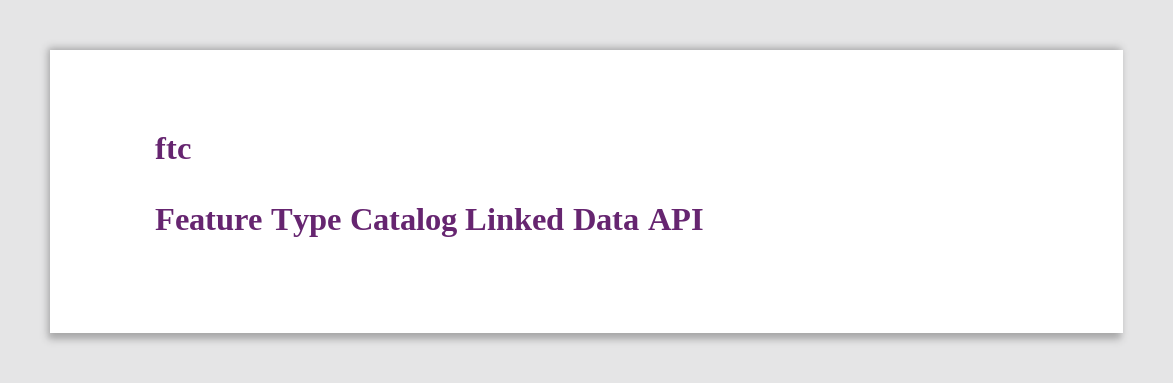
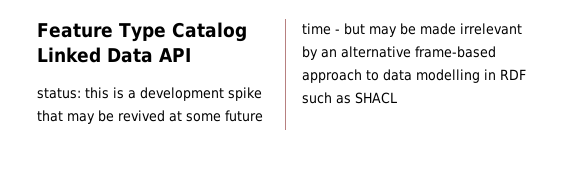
- ftc
+ status: this is a development spike that may be revived at some future time - but may be made irrelevant by an alternative frame-based approach to data modelling in RDF such as SHACL

